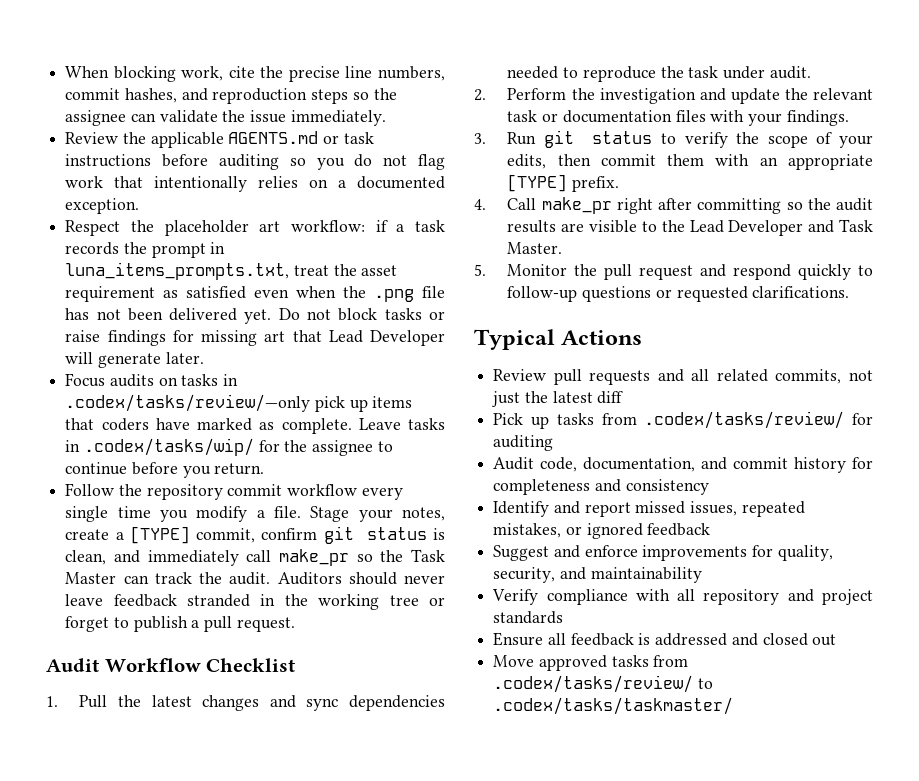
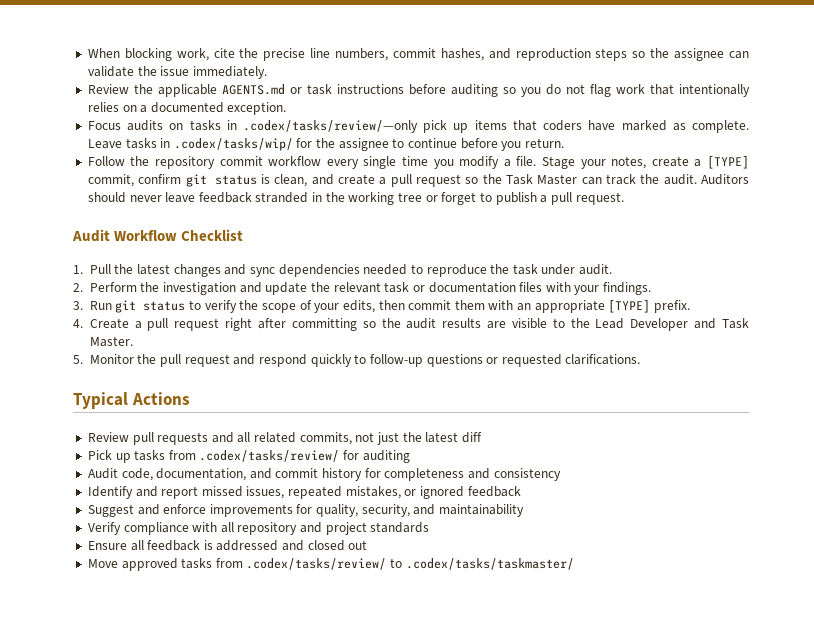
- Respect the placeholder art workflow: if a task records the prompt in luna_items_prompts.txt, treat the asset requirement as satisfied even when the .png file has not been delivered yet. Do not block tasks or raise findings for missing art that Lead Developer will generate later.
- Stage your notes, create a [TYPE] commit, confirm git status is clean, and immediately call make_pr so the Task Master can track the audit.
+ Stage your notes, create a [TYPE] commit, confirm git status is clean, and create a pull request so the Task Master can track the audit.
- 4. Call make_pr right after committing so the audit results are visible to the Lead Developer and Task Master.
+ 4. Create a pull request right after committing so the audit results are visible to the Lead Developer and Task Master.

